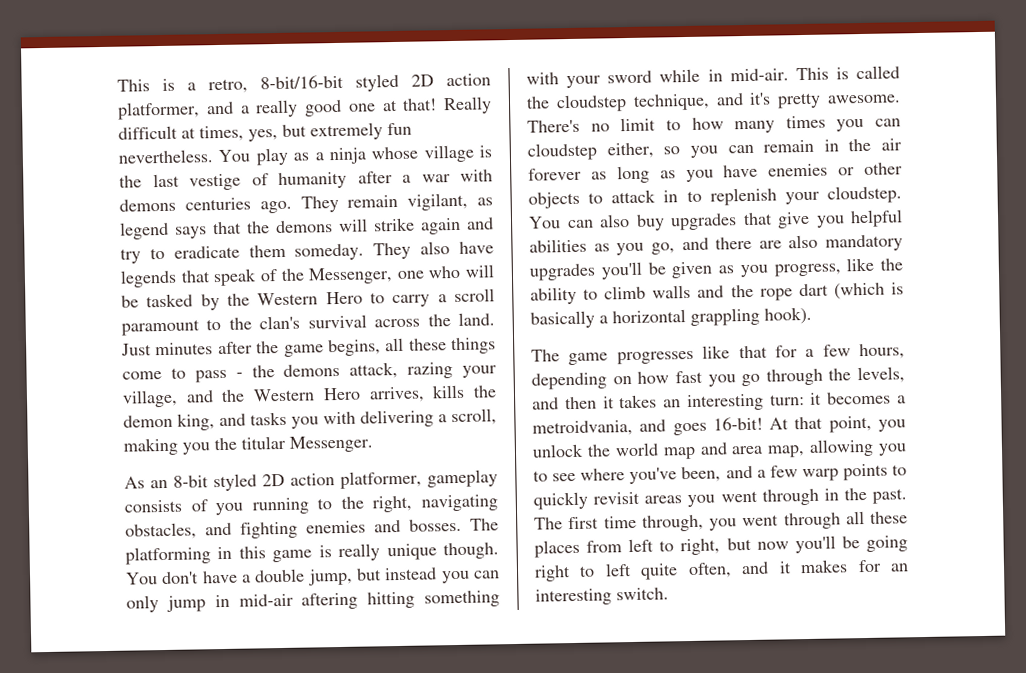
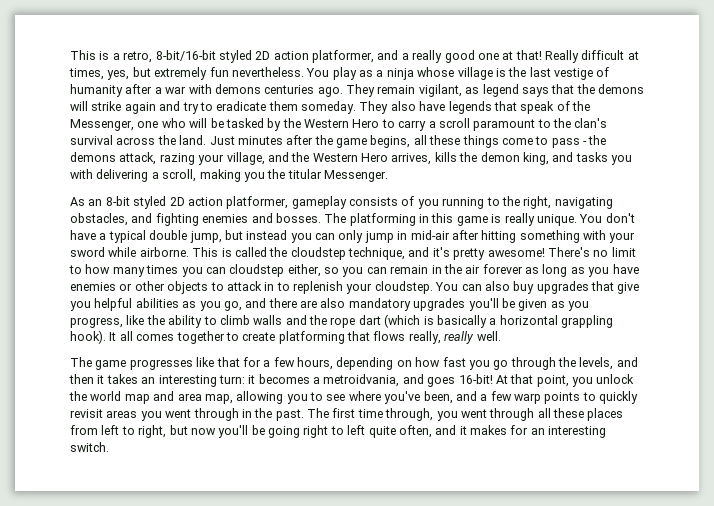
- The platforming in this game is really unique though.
+ The platforming in this game is really unique.
- You don't have a double jump, but instead you can only jump in mid-air aftering hitting something with your sword while in mid-air.
+ You don't have a typical double jump, but instead you can only jump in mid-air after hitting something with your sword while airborne.
- This is called the cloudstep technique, and it's pretty awesome.
+ This is called the cloudstep technique, and it's pretty awesome!
+ It all comes together to create platforming that flows really, really well.

